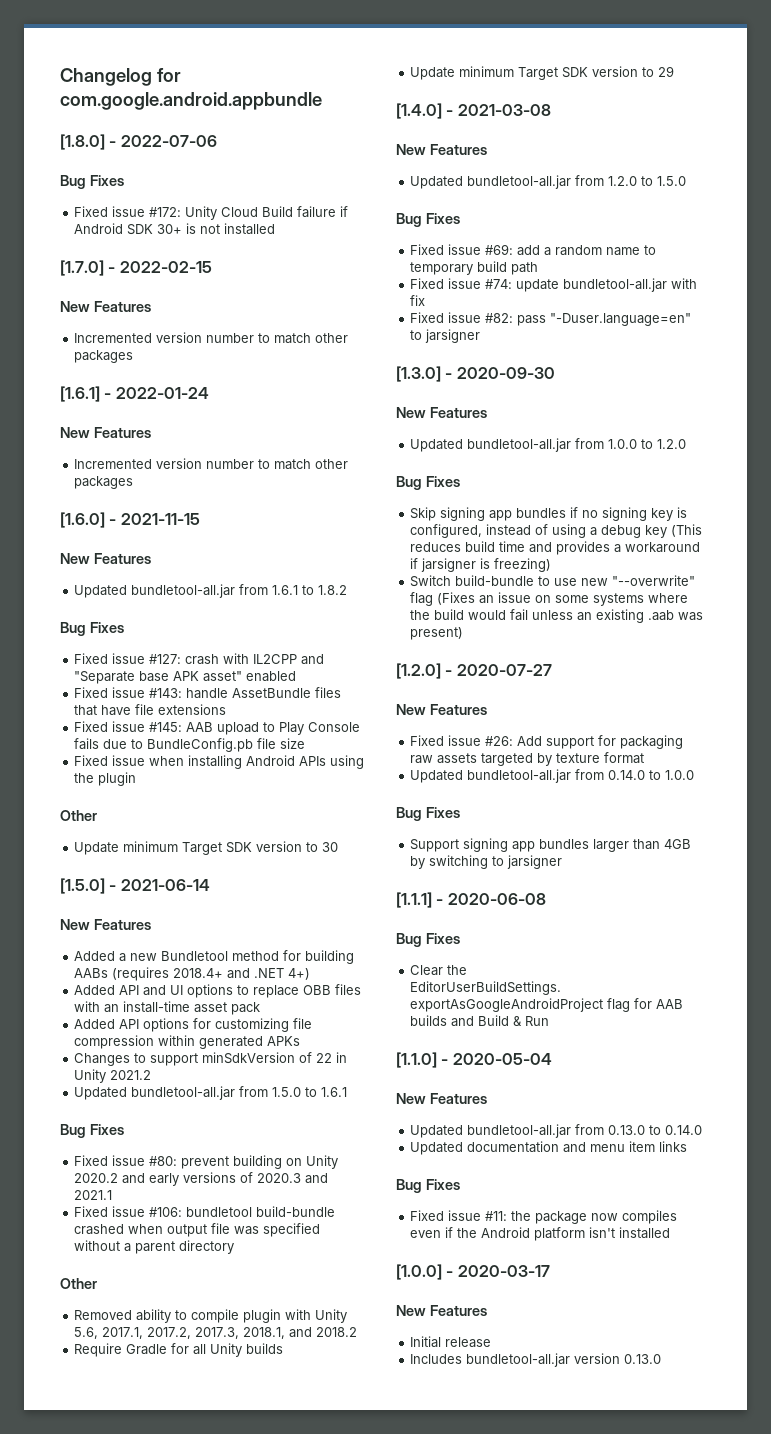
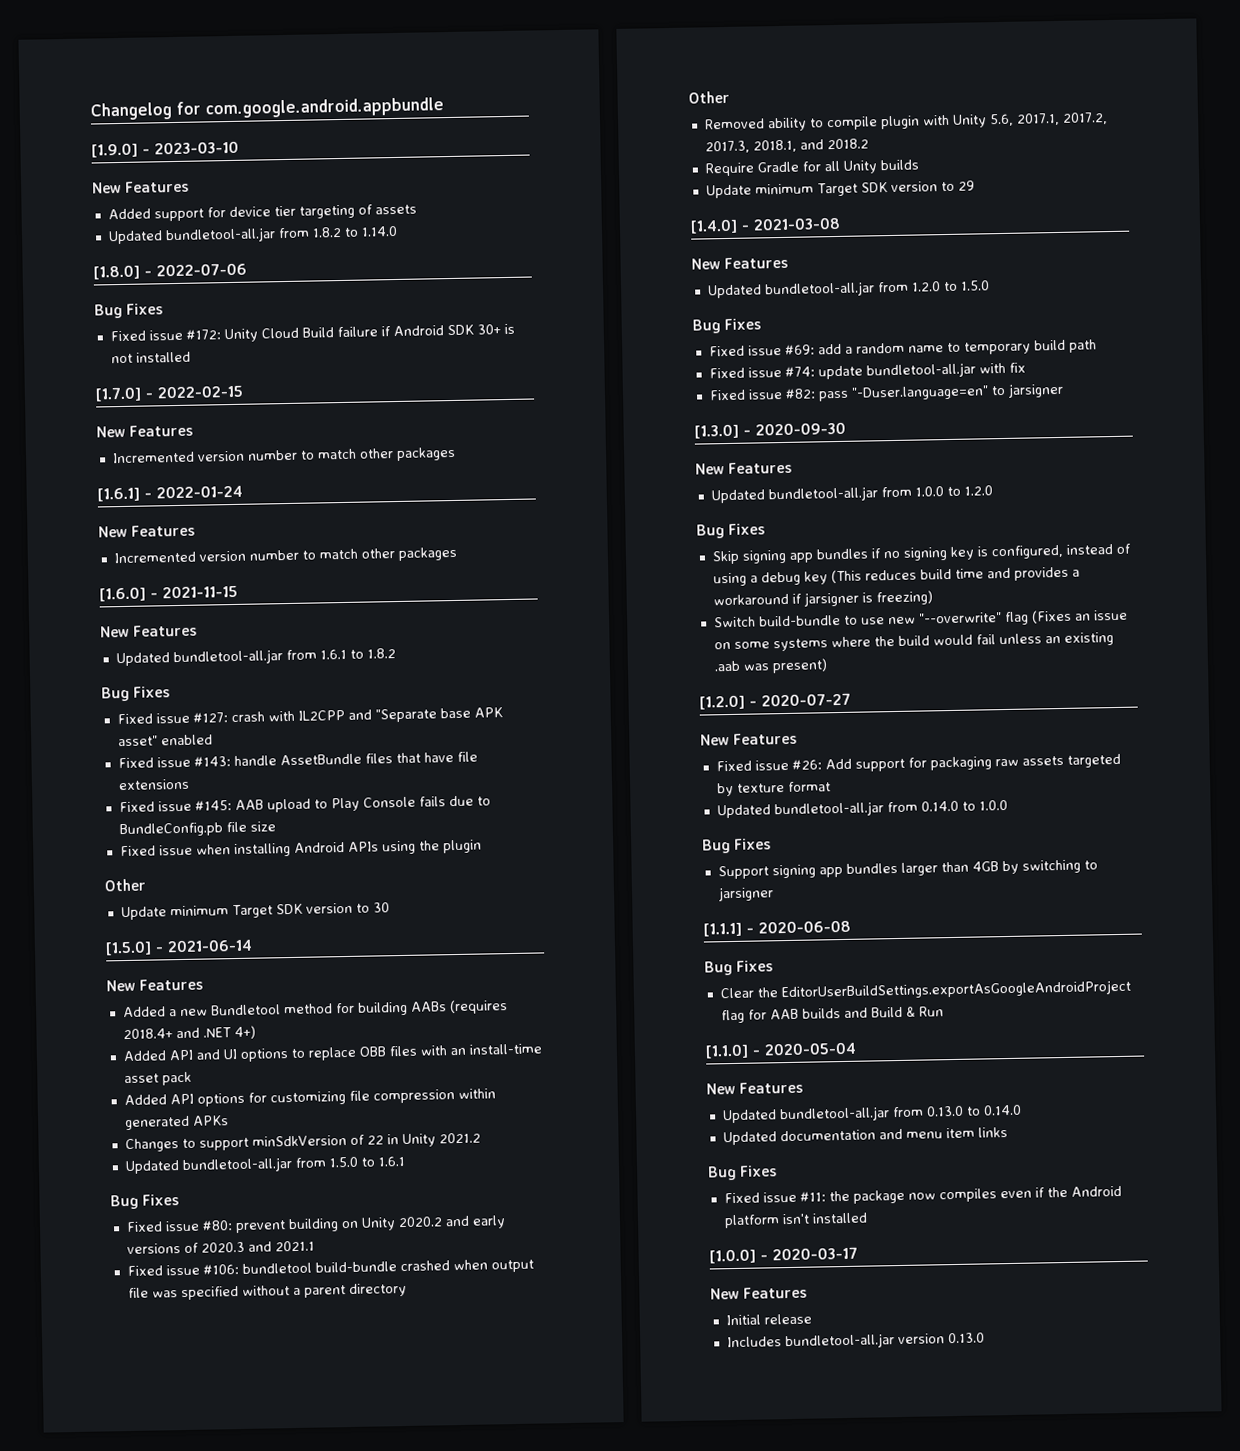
+ [1.9.0] - 2023-03-10
+ New Features
+ Added support for device tier targeting of assets
+ Updated bundletool-all.jar from 1.8.2 to 1.14.0

